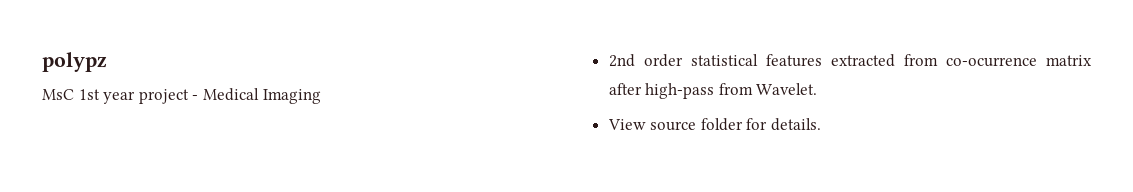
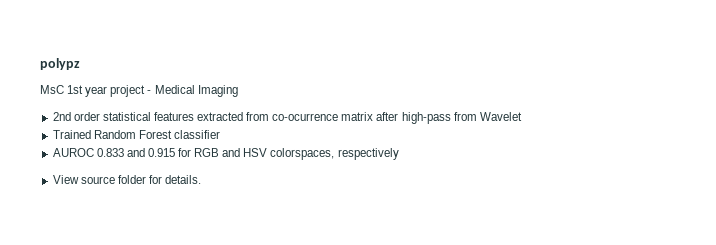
- 2nd order statistical features extracted from co-ocurrence matrix after high-pass from Wavelet.
+ 2nd order statistical features extracted from co-ocurrence matrix after high-pass from Wavelet
+ Trained Random Forest classifier
+ AUROC 0.833 and 0.915 for RGB and HSV colorspaces, respectively

